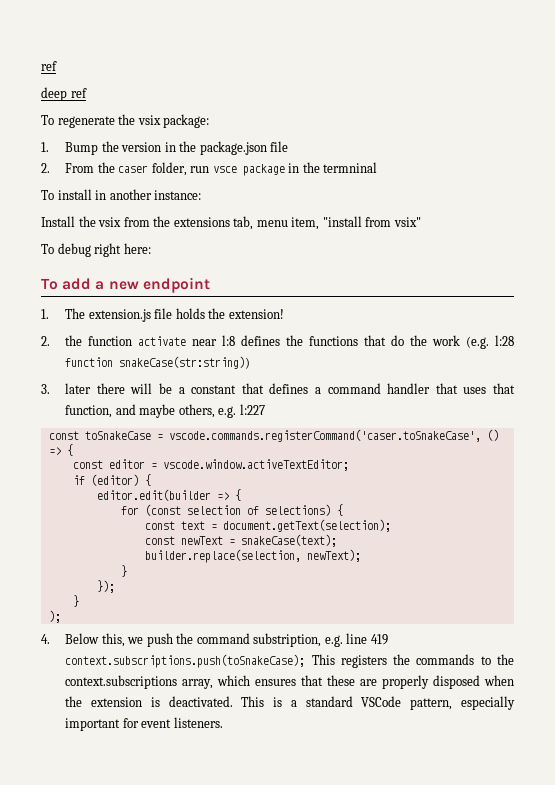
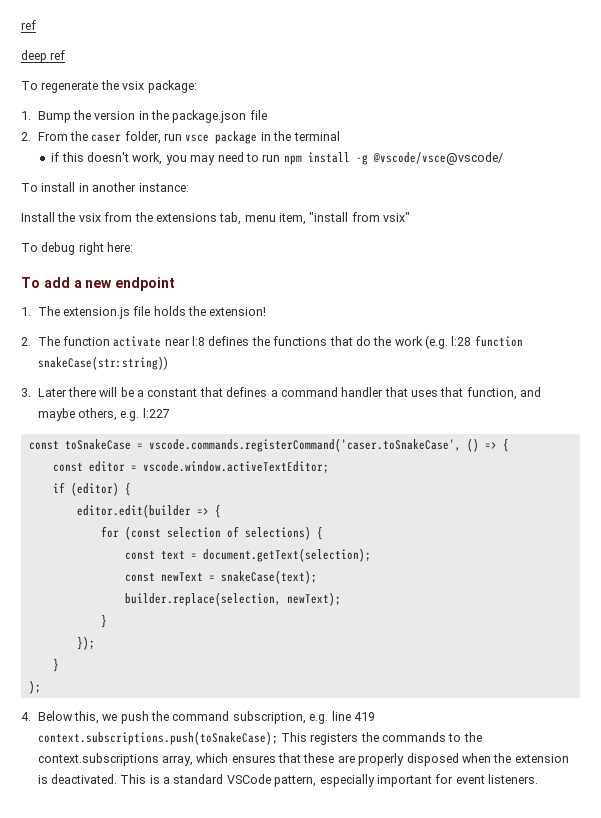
- 2. From the caser folder, run vsce package in the termninal
+ 2. From the caser folder, run vsce package in the terminal
+ if this doesn't work, you may need to run npm install -g @vscode/vsce@vscode/
- 2. the function activate near l:8 defines the functions that do the work (e.g. l:28 function snakeCase(str:string))
+ 2. The function activate near l:8 defines the functions that do the work (e.g. l:28 function snakeCase(str:string))
- 3. later there will be a constant that defines a command handler that uses that function, and maybe others, e.g. l:227
+ 3. Later there will be a constant that defines a command handler that uses that function, and maybe others, e.g. l:227
- 4. Below this, we push the command substription, e.g. line 419 context.subscriptions.push(toSnakeCase); This registers the commands to the context.subscriptions array, which ensures that these are properly disposed when the extension is deactivated.
+ 4. Below this, we push the command subscription, e.g. line 419 context.subscriptions.push(toSnakeCase); This registers the commands to the context.subscriptions array, which ensures that these are properly disposed when the extension is deactivated.

